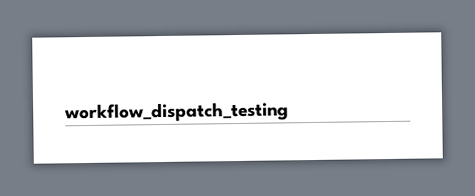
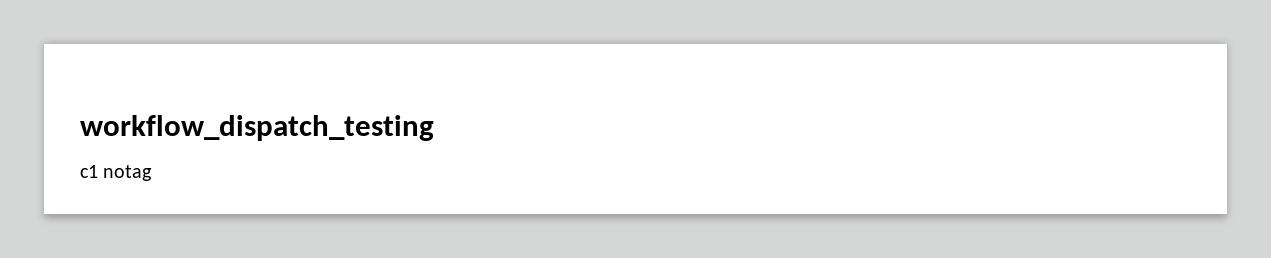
+ c1 notag

